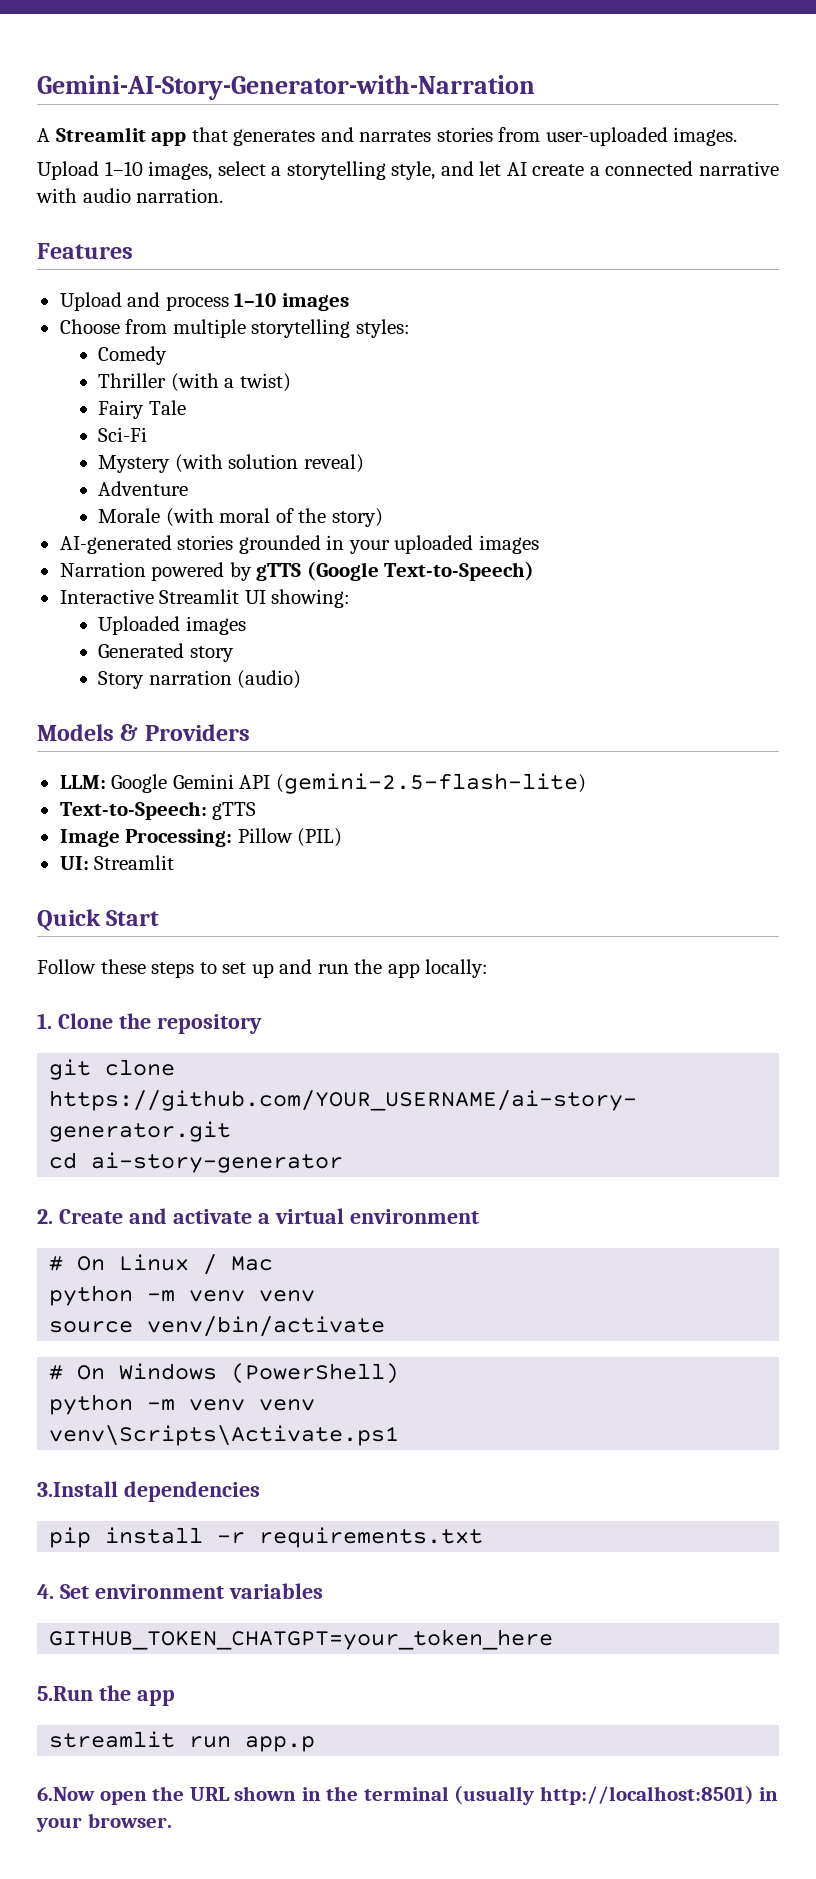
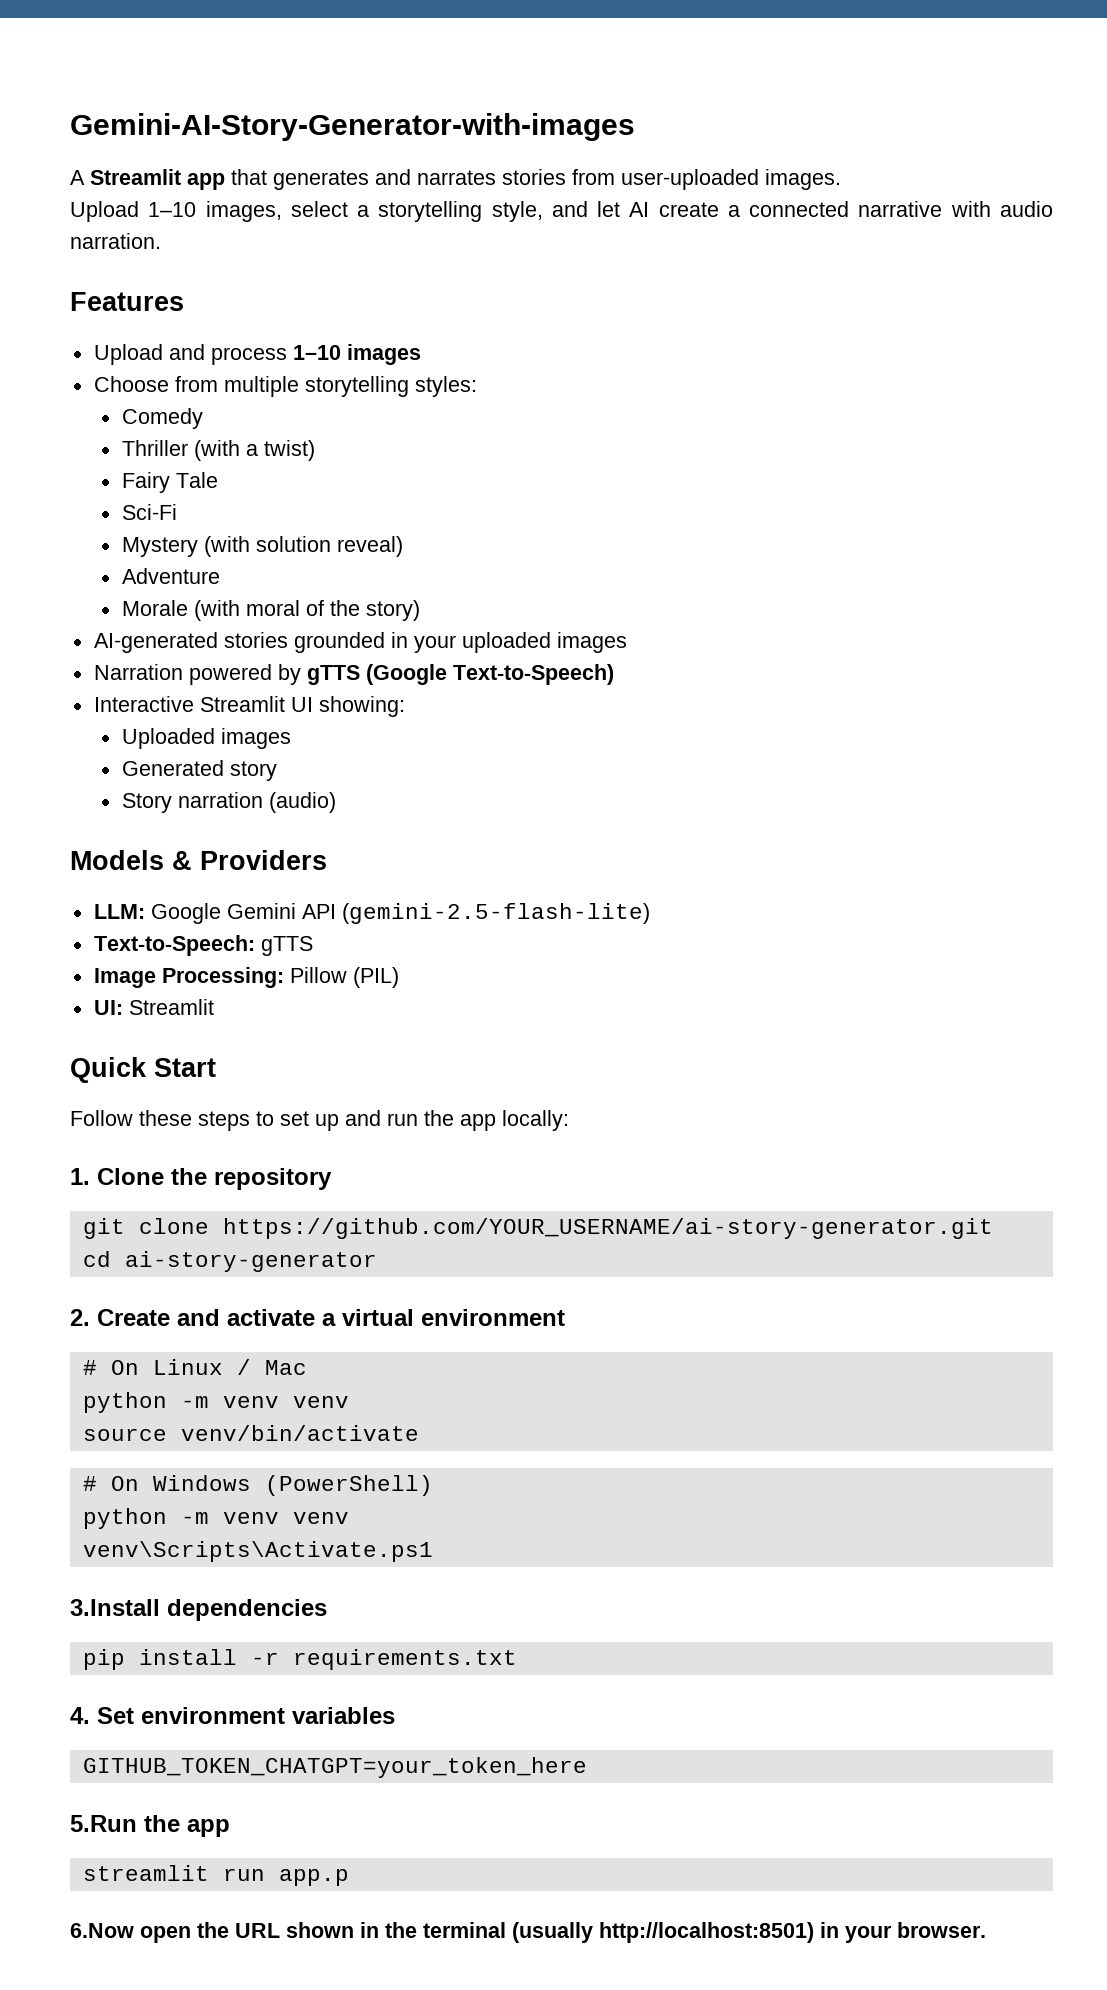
- Gemini-AI-Story-Generator-with-Narration
+ Gemini-AI-Story-Generator-with-images

